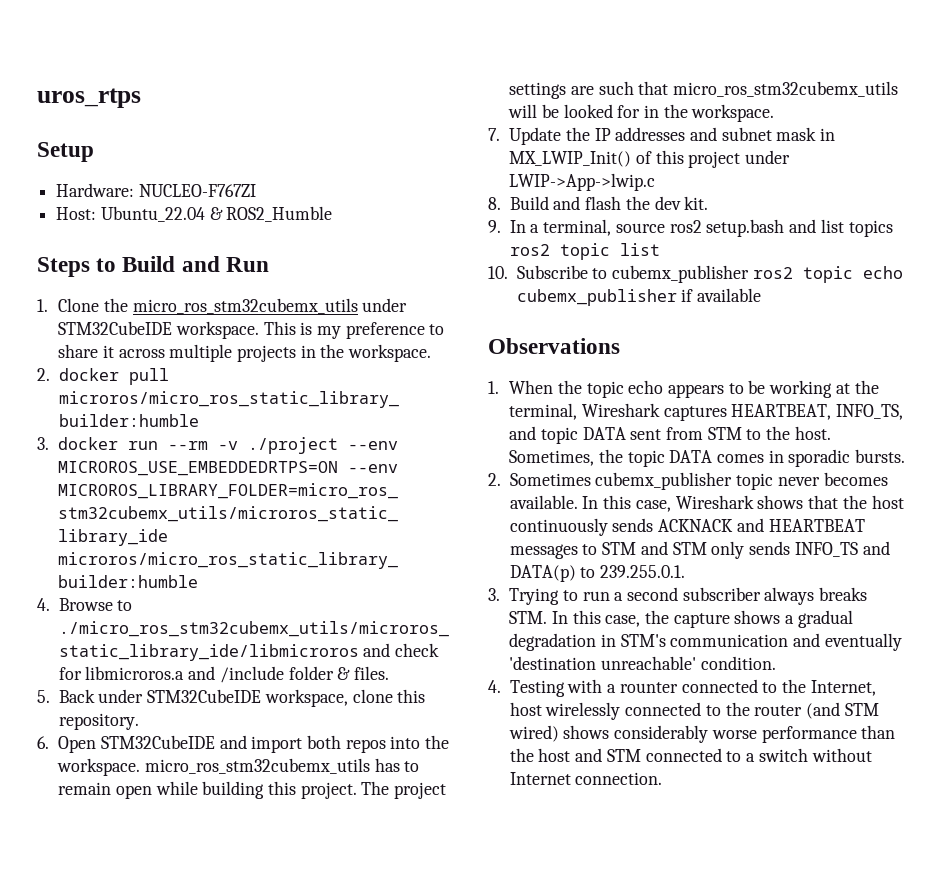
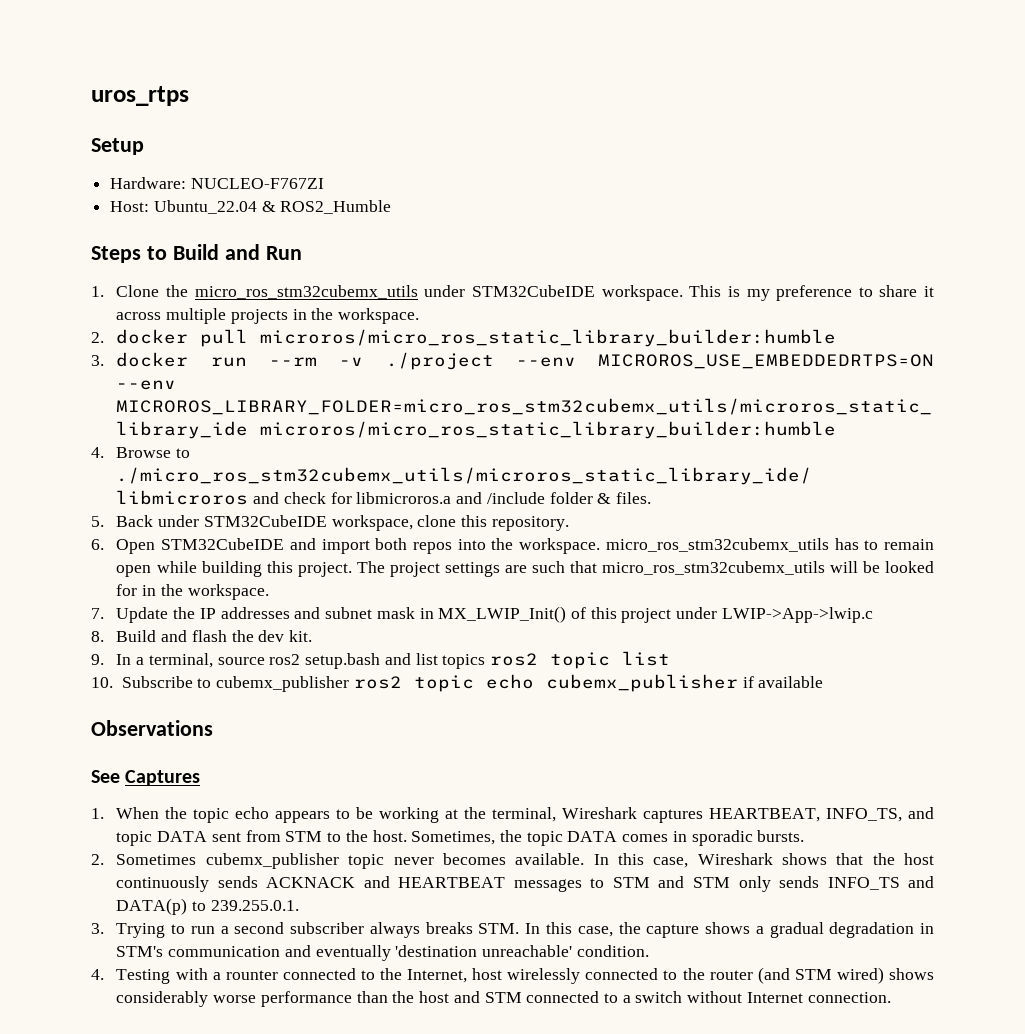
+ See Captures

